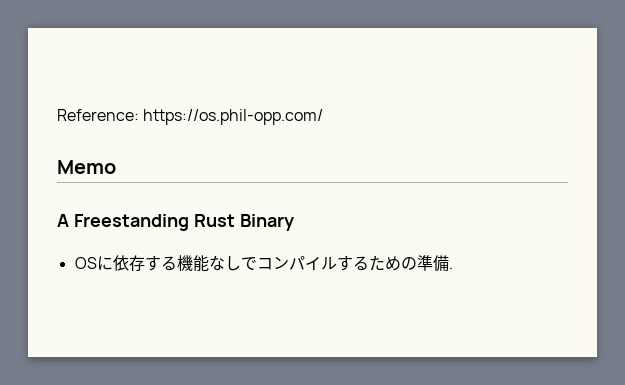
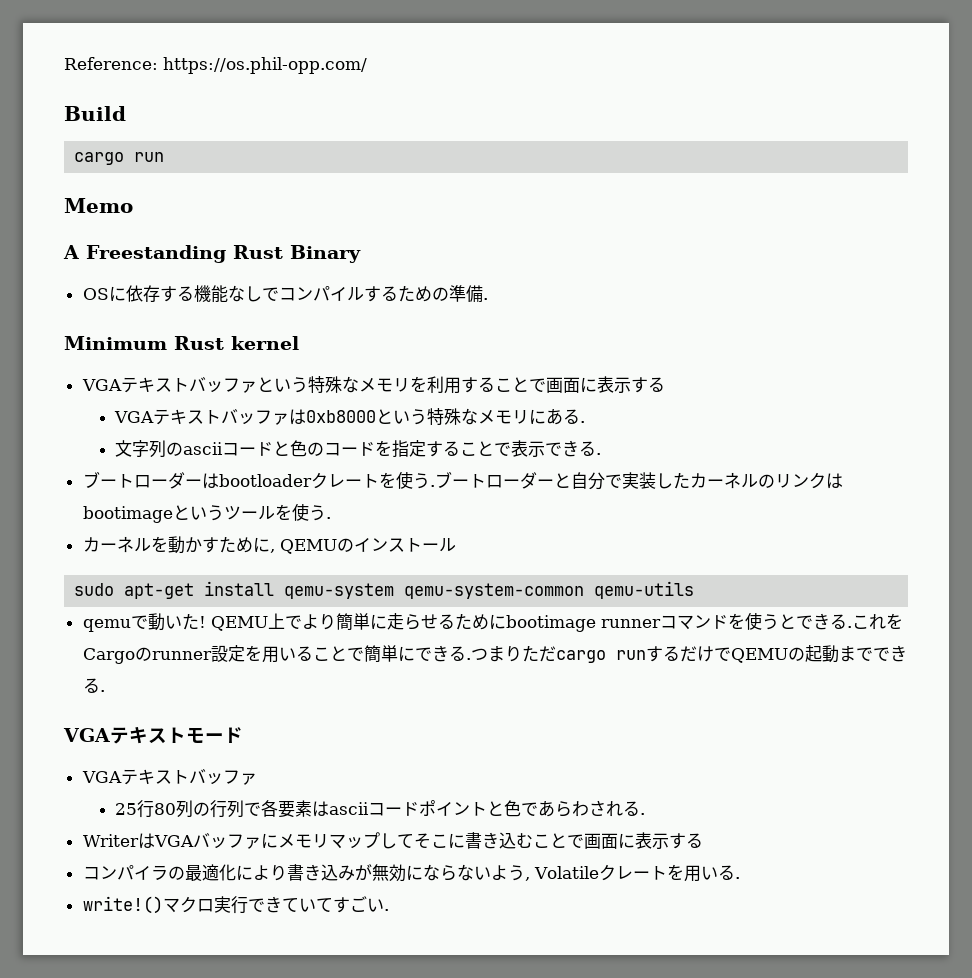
+ Build
+ cargo run
+ Minimum Rust kernel
+ VGAテキストバッファという特殊なメモリを利用することで画面に表示する
+ VGAテキストバッファは0xb8000という特殊なメモリにある.
+ 文字列のasciiコードと色のコードを指定することで表示できる.
+ ブートローダーはbootloaderクレートを使う.ブートローダーと自分で実装したカーネルのリンクはbootimageというツールを使う.
+ カーネルを動かすために, QEMUのインストール
+ sudo apt-get install qemu-system qemu-system-common qemu-utils
+ qemuで動いた! QEMU上でより簡単に走らせるためにbootimage runnerコマンドを使うとできる.これをCargoのrunner設定を用いることで簡単にできる.つまりただcargo runするだけでQEMUの起動までできる.
+ VGAテキストモード
+ VGAテキストバッファ
+ 25行80列の行列で各要素はasciiコードポイントと色であらわされる.
+ WriterはVGAバッファにメモリマップしてそこに書き込むことで画面に表示する
+ コンパイラの最適化により書き込みが無効にならないよう, Volatileクレートを用いる.
+ write!()マクロ実行できていてすごい.

